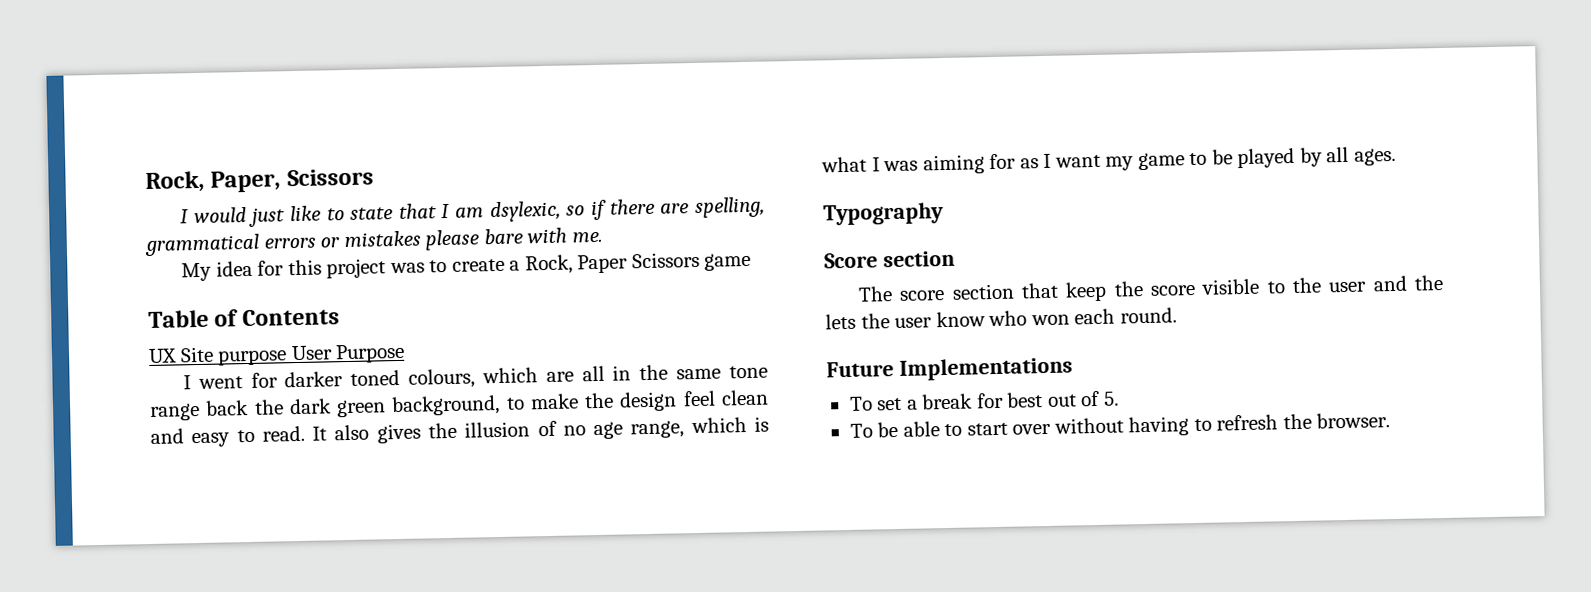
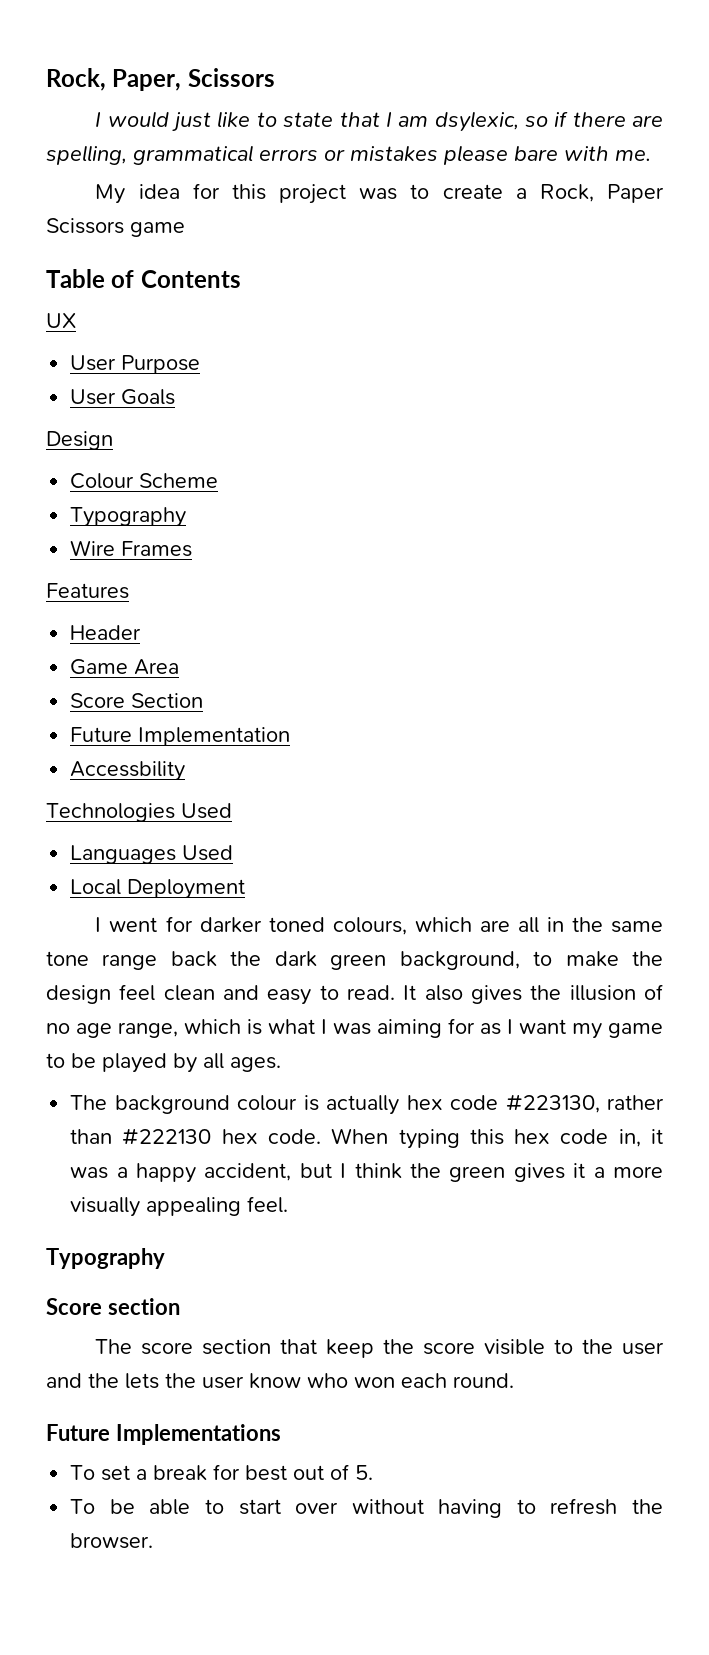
- UX Site purpose User Purpose
+ UX
+ User Purpose
+ User Goals
+ Design
+ Colour Scheme
+ Typography
+ Wire Frames
+ Features
+ Header
+ Game Area
+ Score Section
+ Future Implementation
+ Accessbility
+ Technologies Used
+ Languages Used
+ Local Deployment
+ The background colour is actually hex code #223130, rather than #222130 hex code. When typing this hex code in, it was a happy accident, but I think the green gives it a more visually appealing feel.

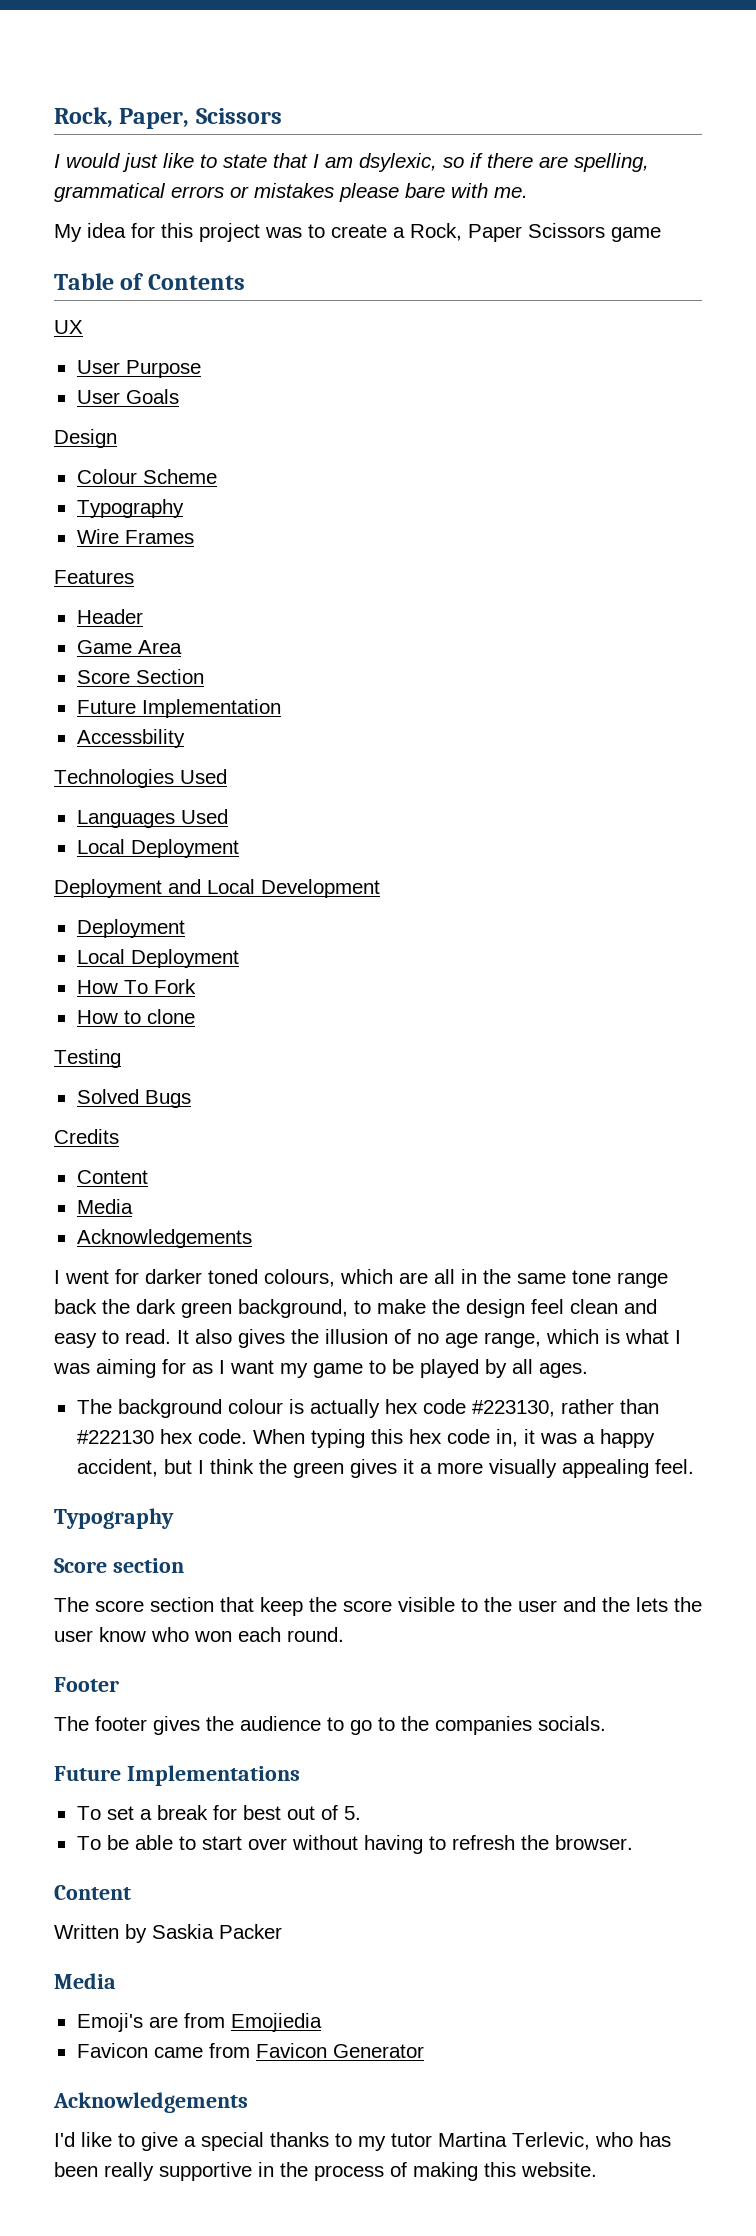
+ Deployment and Local Development
+ Deployment
+ Local Deployment
+ How To Fork
+ How to clone
+ Testing
+ Solved Bugs
+ Credits
+ Content
+ Media
+ Acknowledgements
+ Footer
+ The footer gives the audience to go to the companies socials.
  To be able to start over without having to refresh the browser.
+ Content
+ Written by Saskia Packer
+ Media
+ Emoji's are from Emojiedia
+ Favicon came from Favicon Generator
+ Acknowledgements
+ I'd like to give a special thanks to my tutor Martina Terlevic, who has been really supportive in the process of making this website.

